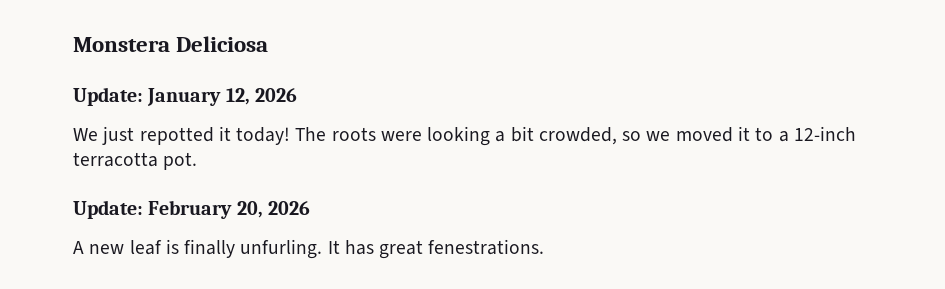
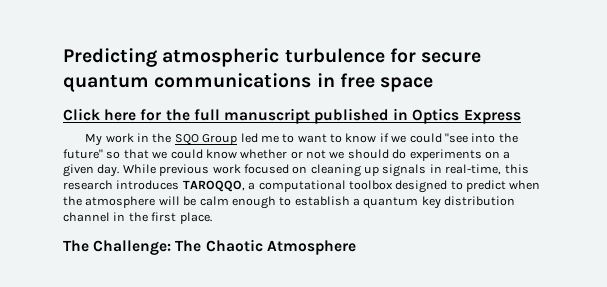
- Monstera Deliciosa
- Update: January 12, 2026
- We just repotted it today! The roots were looking a bit crowded, so we moved it to a 12-inch terracotta pot.
- Update: February 20, 2026
- A new leaf is finally unfurling. It has great fenestrations.
+ Predicting atmospheric turbulence for secure quantum communications in free space
+ Click here for the full manuscript published in Optics Express
+ My work in the SQO Group led me to want to know if we could "see into the future" so that we could know whether or not we should do experiments on a given day. While previous work focused on cleaning up signals in real-time, this research introduces TAROQQO, a computational toolbox designed to predict when the atmosphere will be calm enough to establish a quantum key distribution channel in the first place.
+ The Challenge: The Chaotic Atmosphere

